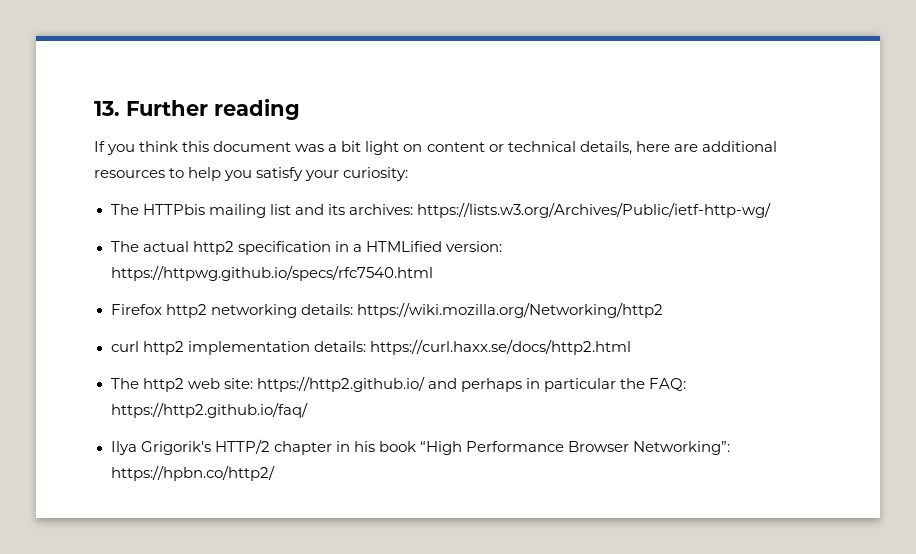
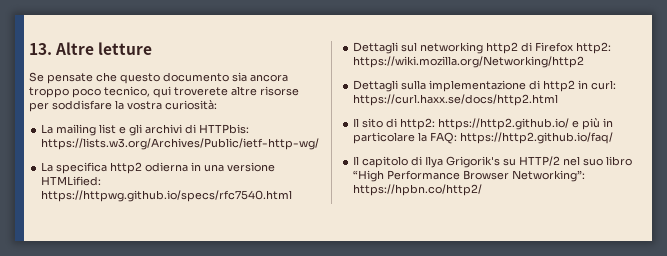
- 13. Further reading
- If you think this document was a bit light on content or technical details, here are additional resources to help you satisfy your curiosity:
- The HTTPbis mailing list and its archives: https://lists.w3.org/Archives/Public/ietf-http-wg/
- The actual http2 specification in a HTMLified version: https://httpwg.github.io/specs/rfc7540.html
- Firefox http2 networking details: https://wiki.mozilla.org/Networking/http2
- curl http2 implementation details: https://curl.haxx.se/docs/http2.html
- The http2 web site: https://http2.github.io/ and perhaps in particular the FAQ: https://http2.github.io/faq/
- Ilya Grigorik's HTTP/2 chapter in his book “High Performance Browser Networking”: https://hpbn.co/http2/
+ 13. Altre letture
+ Se pensate che questo documento sia ancora troppo poco tecnico, qui troverete altre risorse per soddisfare la vostra curiosità:
+ La mailing list e gli archivi di HTTPbis: https://lists.w3.org/Archives/Public/ietf-http-wg/
+ La specifica http2 odierna in una versione HTMLified: https://httpwg.github.io/specs/rfc7540.html
+ Dettagli sul networking http2 di Firefox http2: https://wiki.mozilla.org/Networking/http2
+ Dettagli sulla implementazione di http2 in curl: https://curl.haxx.se/docs/http2.html
+ Il sito di http2: https://http2.github.io/ e più in particolare la FAQ: https://http2.github.io/faq/
+ Il capitolo di Ilya Grigorik's su HTTP/2 nel suo libro “High Performance Browser Networking”: https://hpbn.co/http2/

